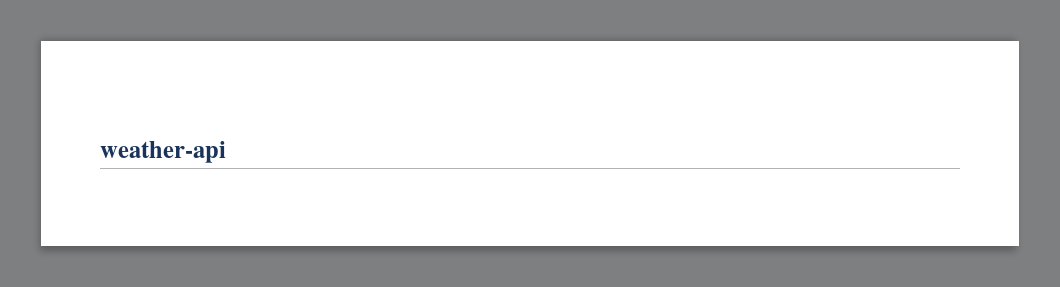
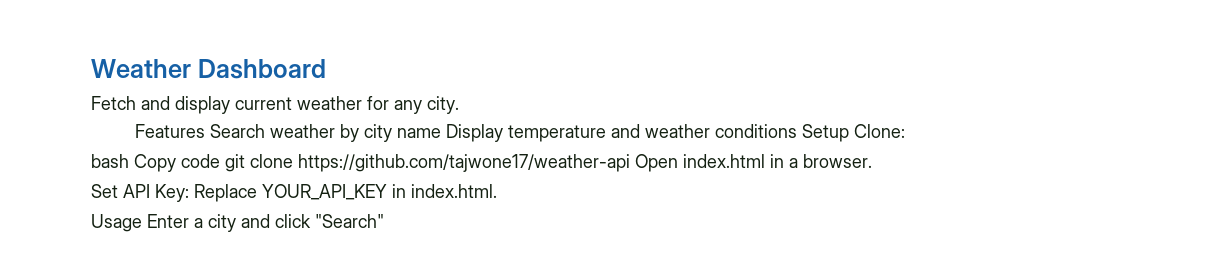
- weather-api
+ Weather Dashboard
+ Fetch and display current weather for any city.
+ Features Search weather by city name Display temperature and weather conditions Setup Clone:
+ bash Copy code git clone https://github.com/tajwone17/weather-api Open index.html in a browser.
+ Set API Key: Replace YOUR_API_KEY in index.html.
+ Usage Enter a city and click "Search"

